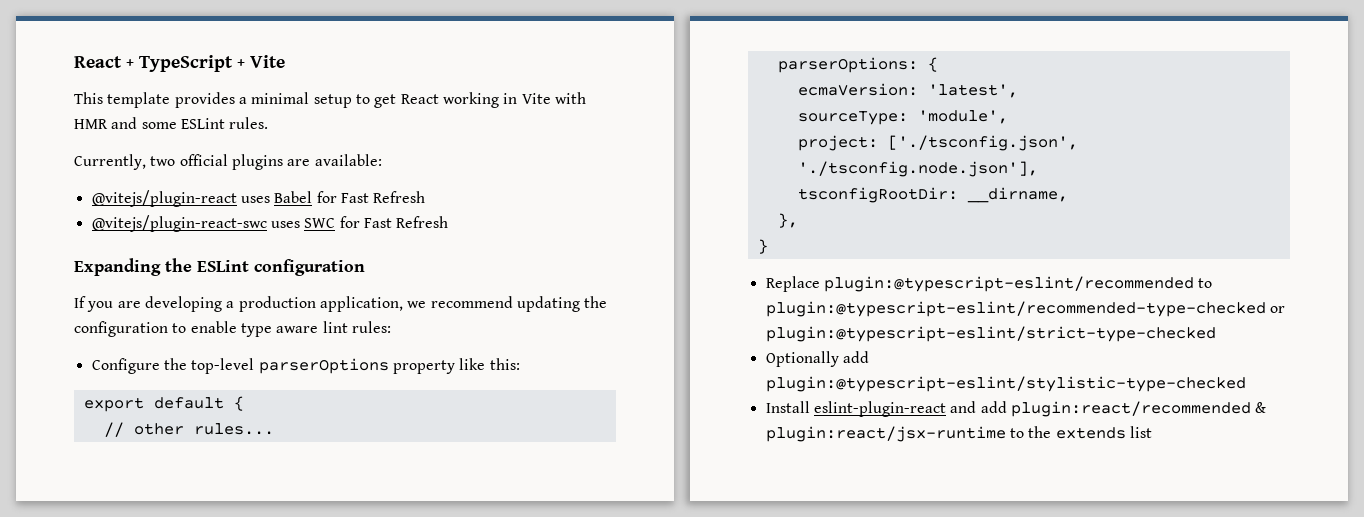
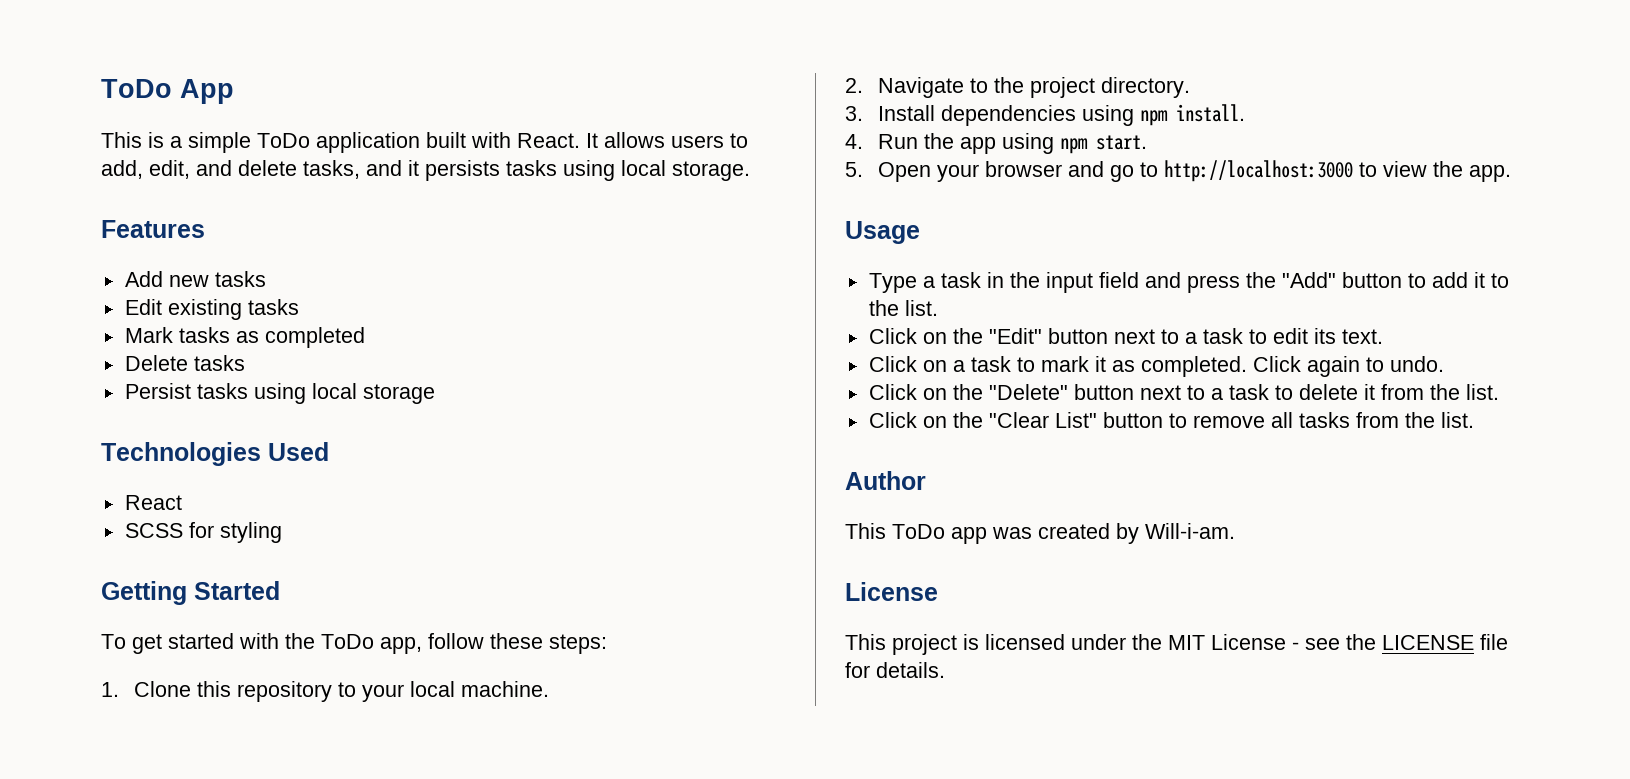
- React + TypeScript + Vite
- This template provides a minimal setup to get React working in Vite with HMR and some ESLint rules.
- Currently, two official plugins are available:
- @vitejs/plugin-react uses Babel for Fast Refresh
- @vitejs/plugin-react-swc uses SWC for Fast Refresh
- Expanding the ESLint configuration
- If you are developing a production application, we recommend updating the configuration to enable type aware lint rules:
- Configure the top-level parserOptions property like this:
- export default {
- // other rules...
- parserOptions: {
- ecmaVersion: 'latest',
- sourceType: 'module',
- project: ['./tsconfig.json', './tsconfig.node.json'],
- tsconfigRootDir: __dirname,
- },
- }
- Replace plugin:@typescript-eslint/recommended to plugin:@typescript-eslint/recommended-type-checked or plugin:@typescript-eslint/strict-type-checked
- Optionally add plugin:@typescript-eslint/stylistic-type-checked
- Install eslint-plugin-react and add plugin:react/recommended & plugin:react/jsx-runtime to the extends list
+ ToDo App
+ This is a simple ToDo application built with React. It allows users to add, edit, and delete tasks, and it persists tasks using local storage.
+ Features
+ Add new tasks
+ Edit existing tasks
+ Mark tasks as completed
+ Delete tasks
+ Persist tasks using local storage
+ Technologies Used
+ React
+ SCSS for styling
+ Getting Started
+ To get started with the ToDo app, follow these steps:
+ 1. Clone this repository to your local machine.
+ 2. Navigate to the project directory.
+ 3. Install dependencies using npm install.
+ 4. Run the app using npm start.
+ 5. Open your browser and go to http://localhost:3000 to view the app.
+ Usage
+ Type a task in the input field and press the "Add" button to add it to the list.
+ Click on the "Edit" button next to a task to edit its text.
+ Click on a task to mark it as completed. Click again to undo.
+ Click on the "Delete" button next to a task to delete it from the list.
+ Click on the "Clear List" button to remove all tasks from the list.
+ Author
+ This ToDo app was created by Will-i-am.
+ License
+ This project is licensed under the MIT License - see the LICENSE file for details.

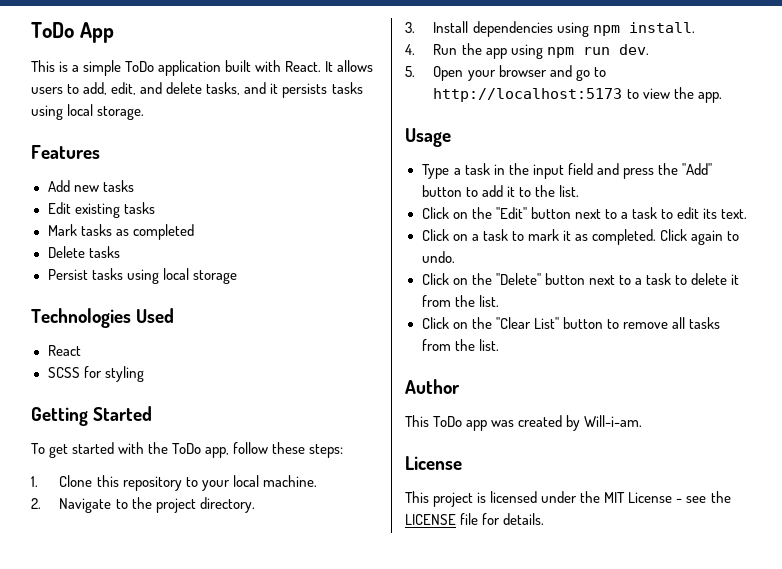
- 4. Run the app using npm start.
+ 4. Run the app using npm run dev.
- 5. Open your browser and go to http://localhost:3000 to view the app.
+ 5. Open your browser and go to http://localhost:5173 to view the app.

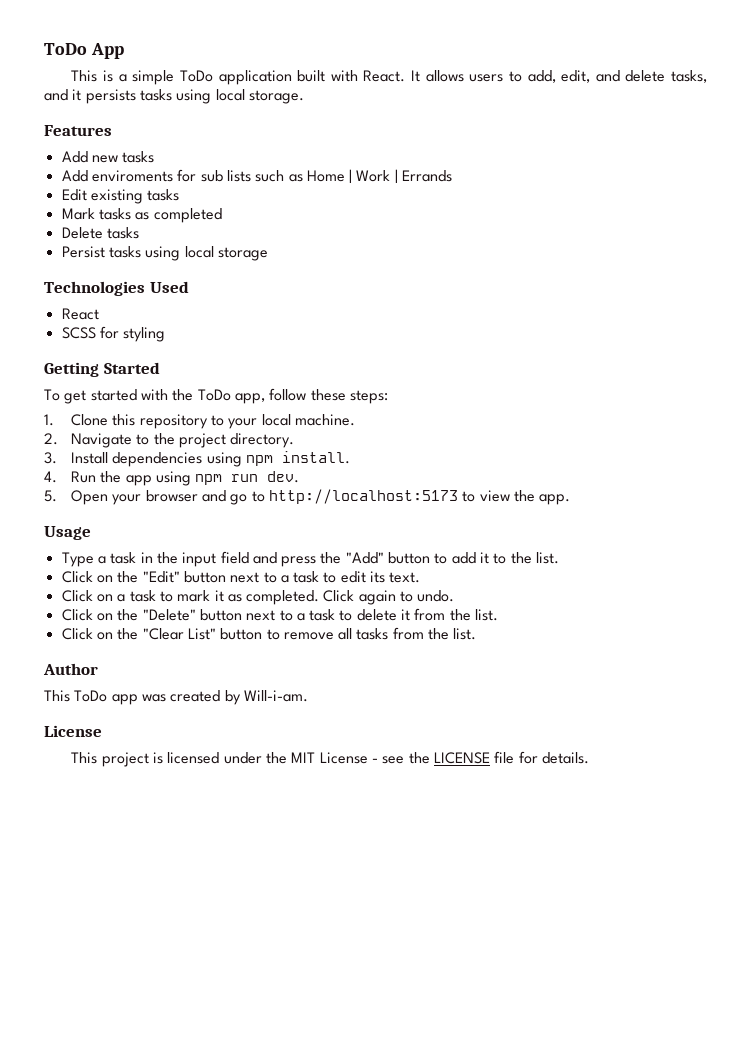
+ Add enviroments for sub lists such as Home | Work | Errands

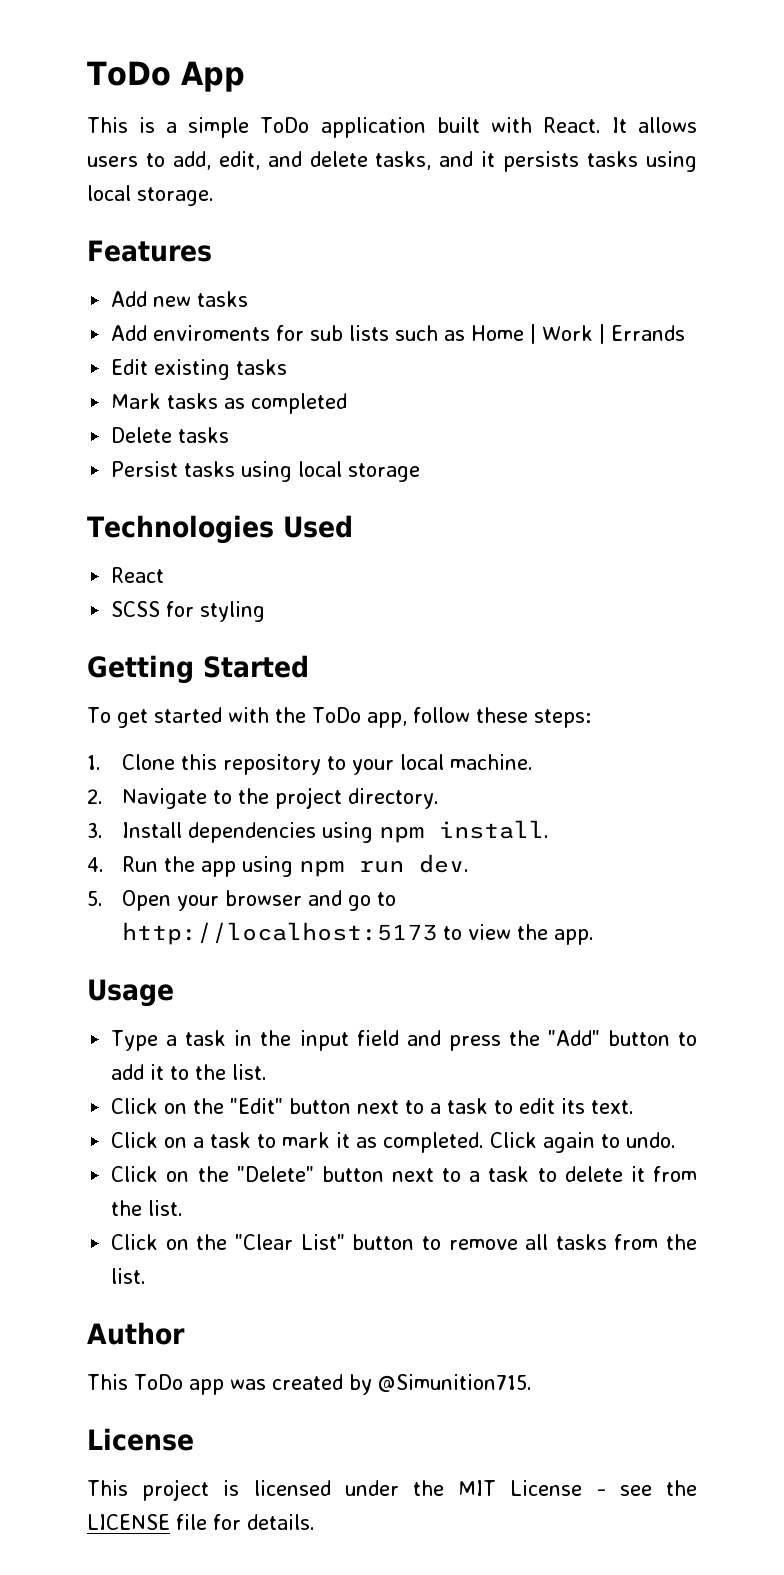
- This ToDo app was created by Will-i-am.
+ This ToDo app was created by @Simunition715.

